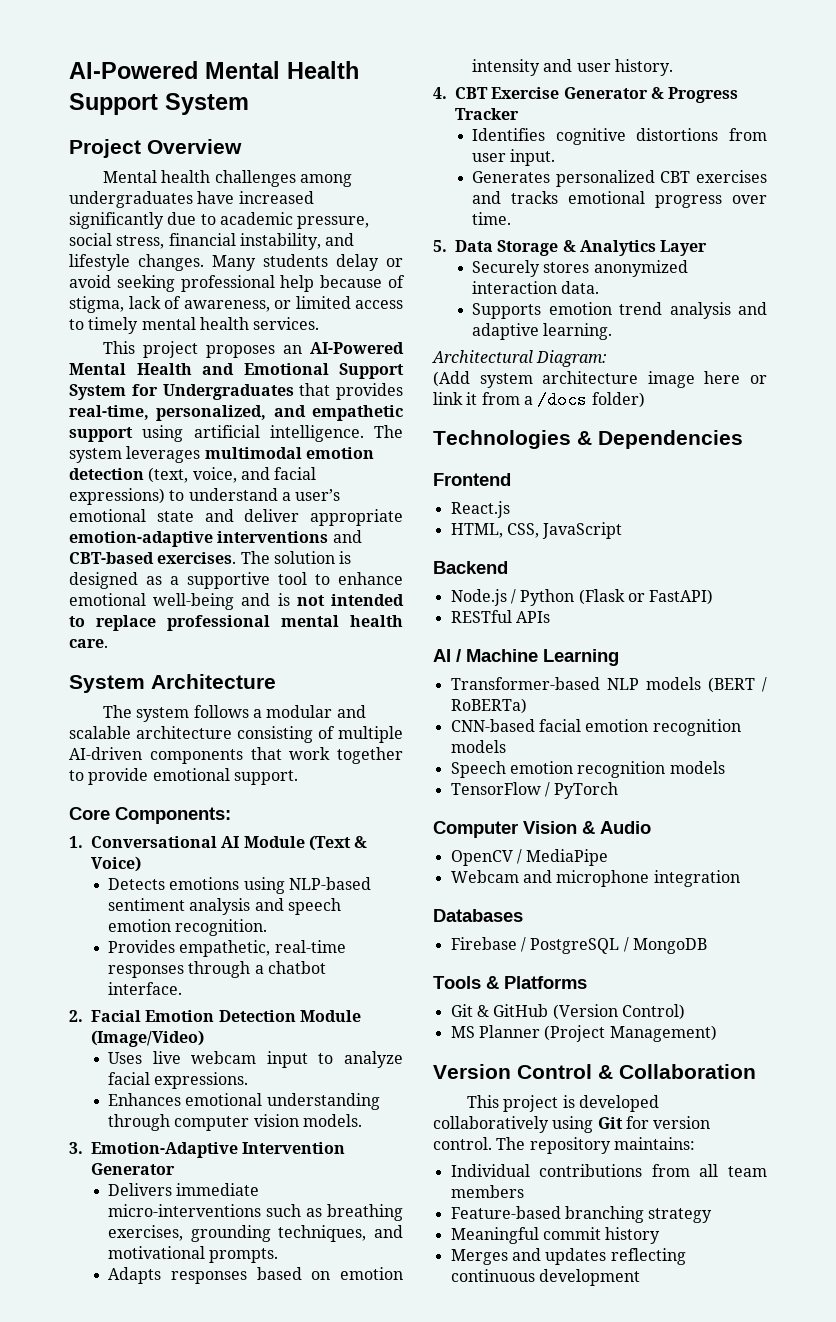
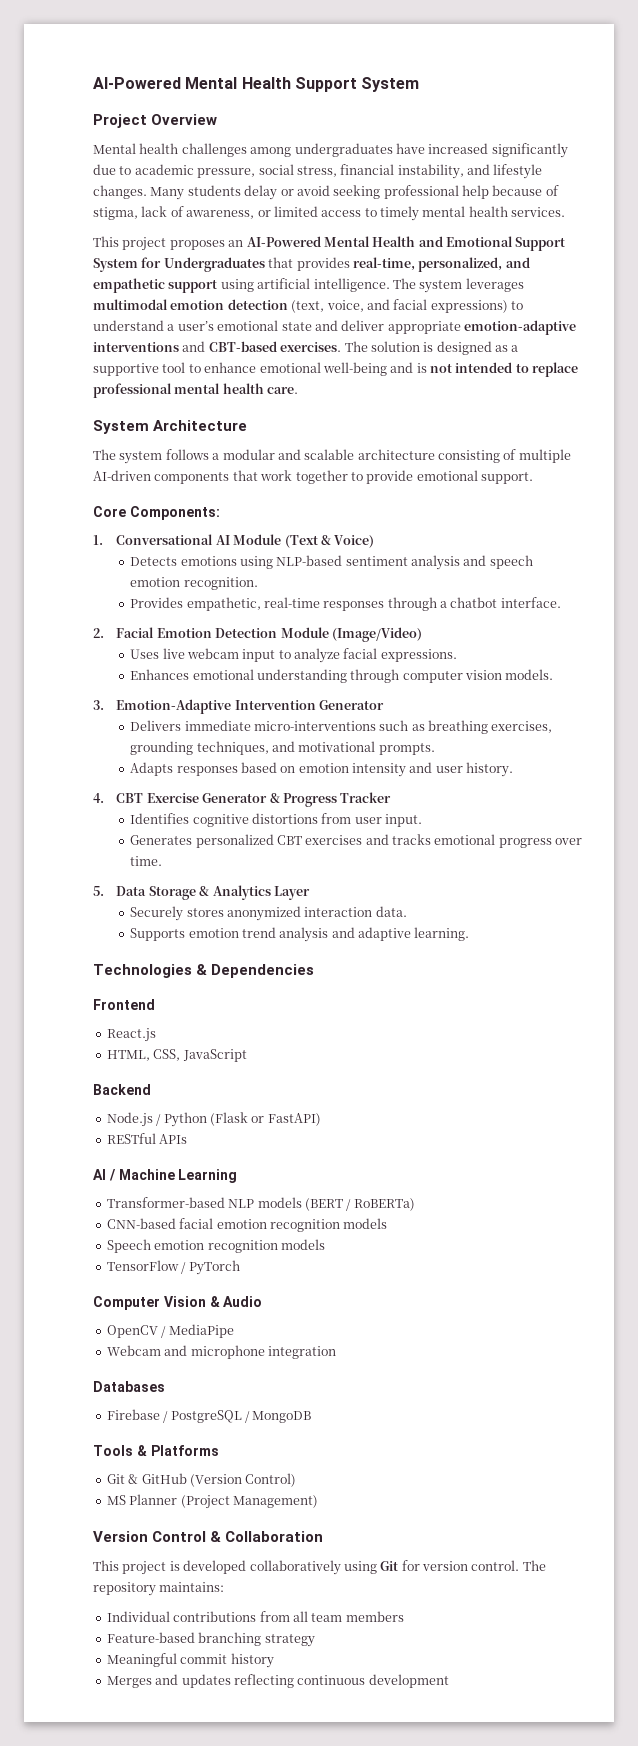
- Architectural Diagram:
- (Add system architecture image here or link it from a /docs folder)

